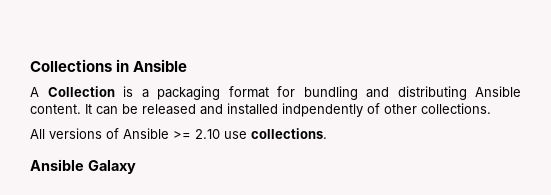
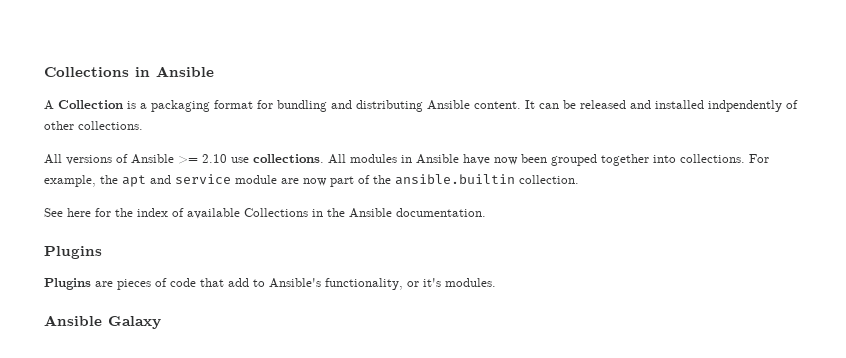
+ All modules in Ansible have now been grouped together into collections. For example, the apt and service module are now part of the ansible.builtin collection.
+ See here for the index of available Collections in the Ansible documentation.
+ Plugins
+ Plugins are pieces of code that add to Ansible's functionality, or it's modules.

